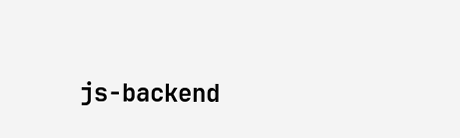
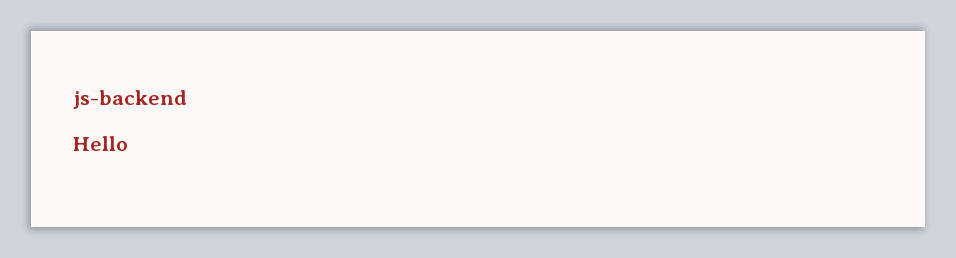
+ Hello

